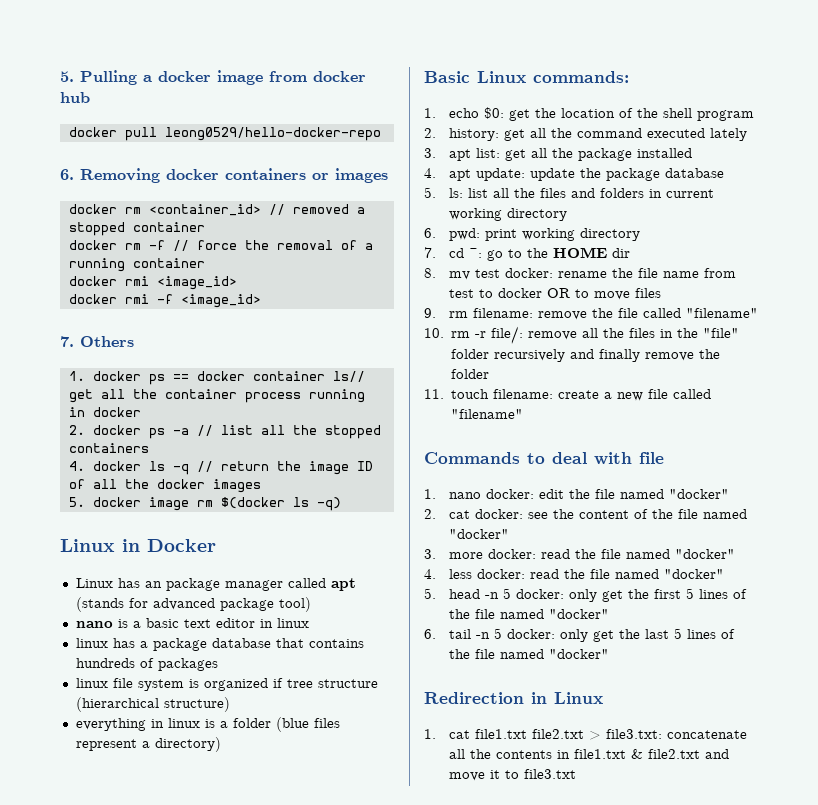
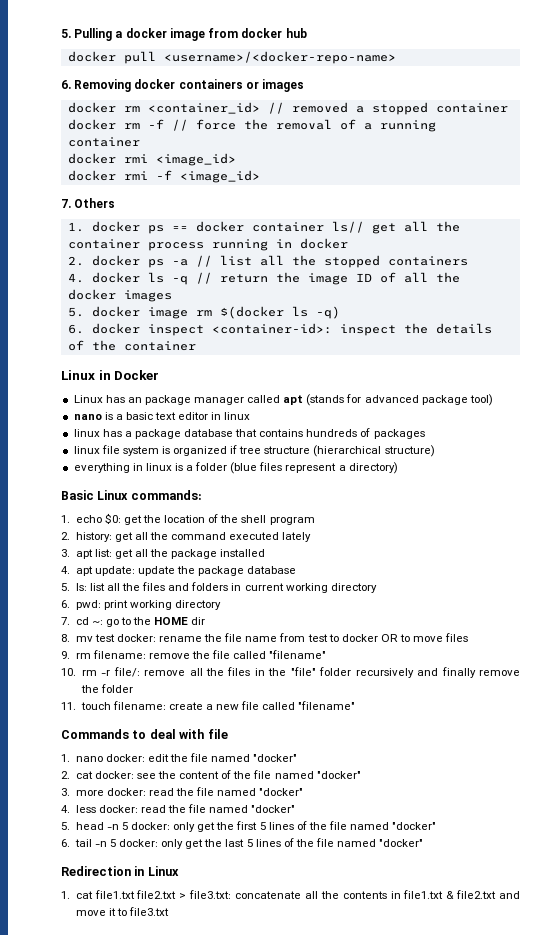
- docker pull leong0529/hello-docker-repo
+ docker pull <username>/<docker-repo-name>
+ 6. docker inspect <container-id>: inspect the details of the container

